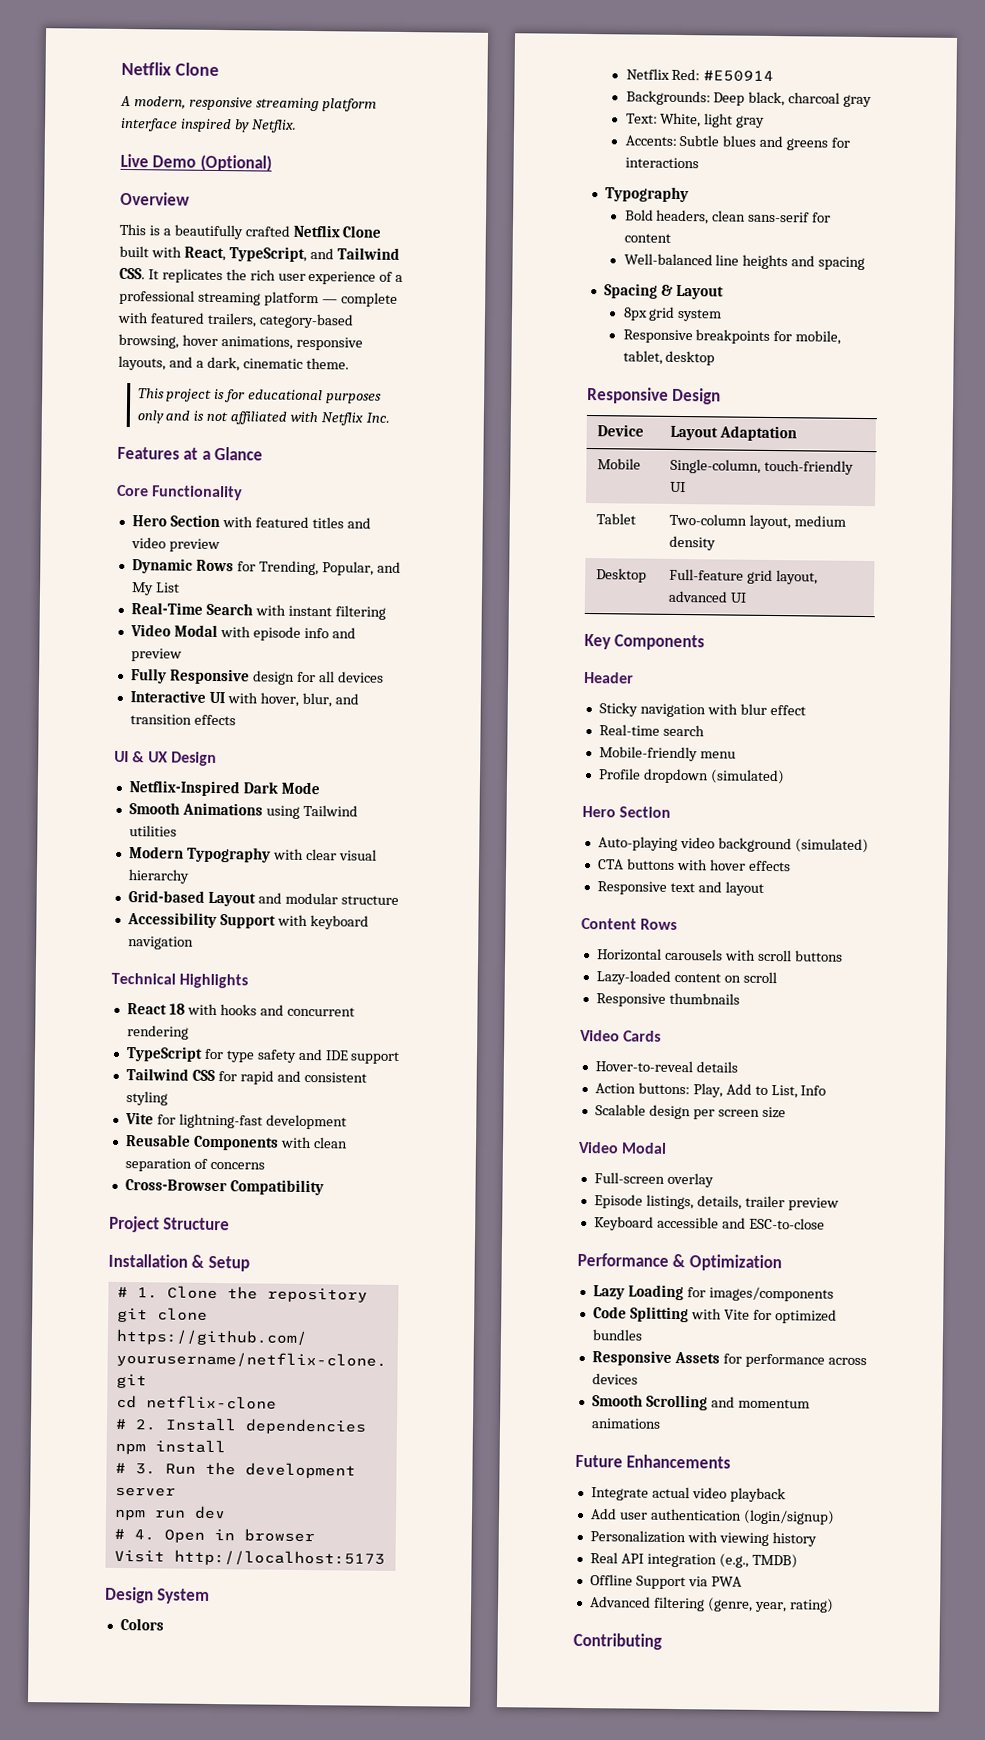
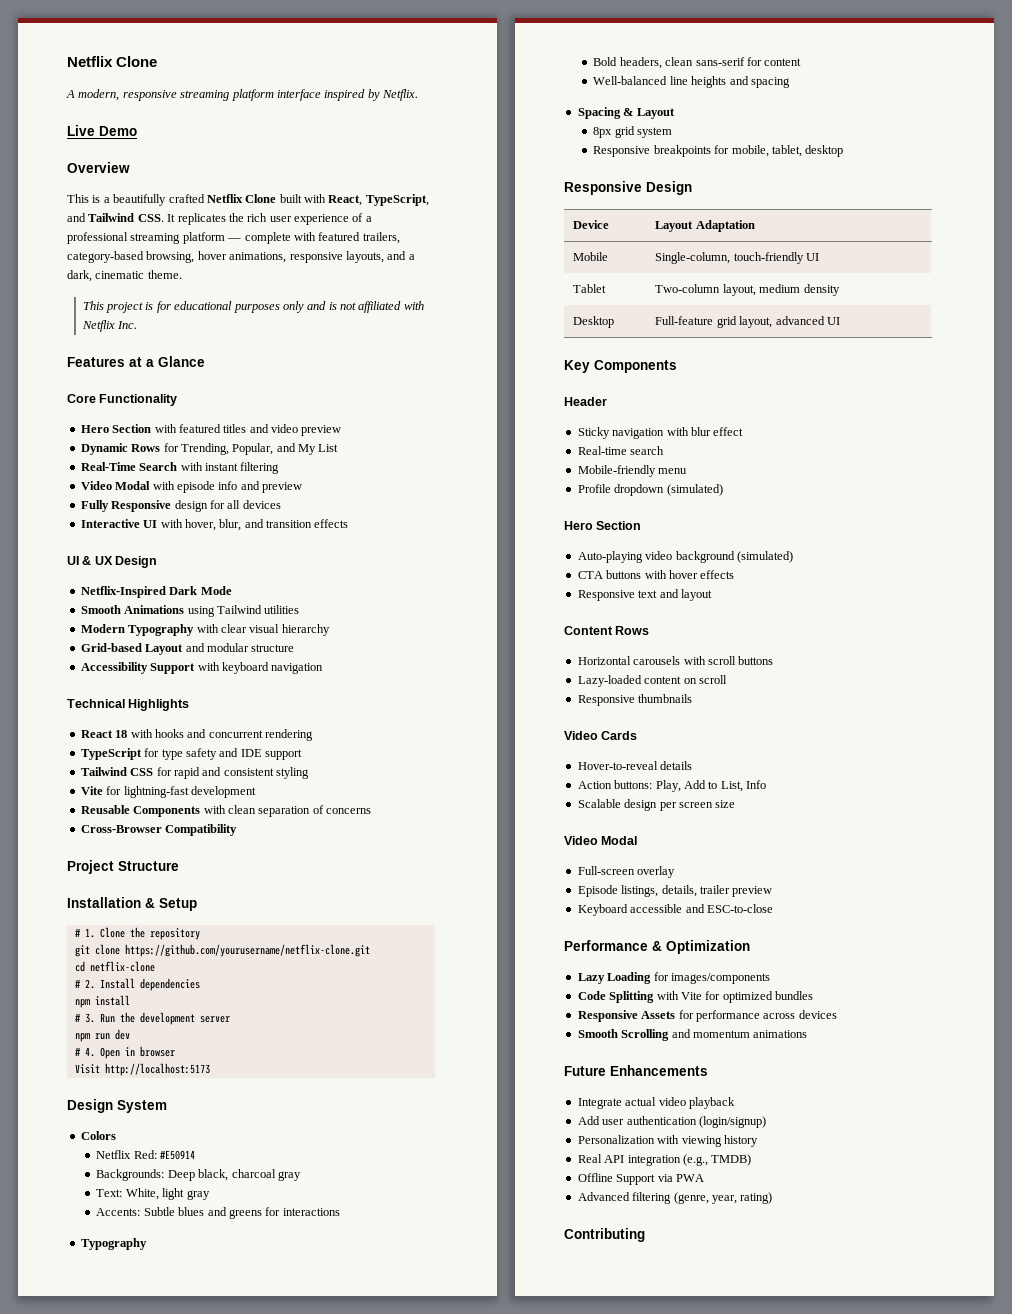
- Live Demo (Optional)
+ Live Demo

